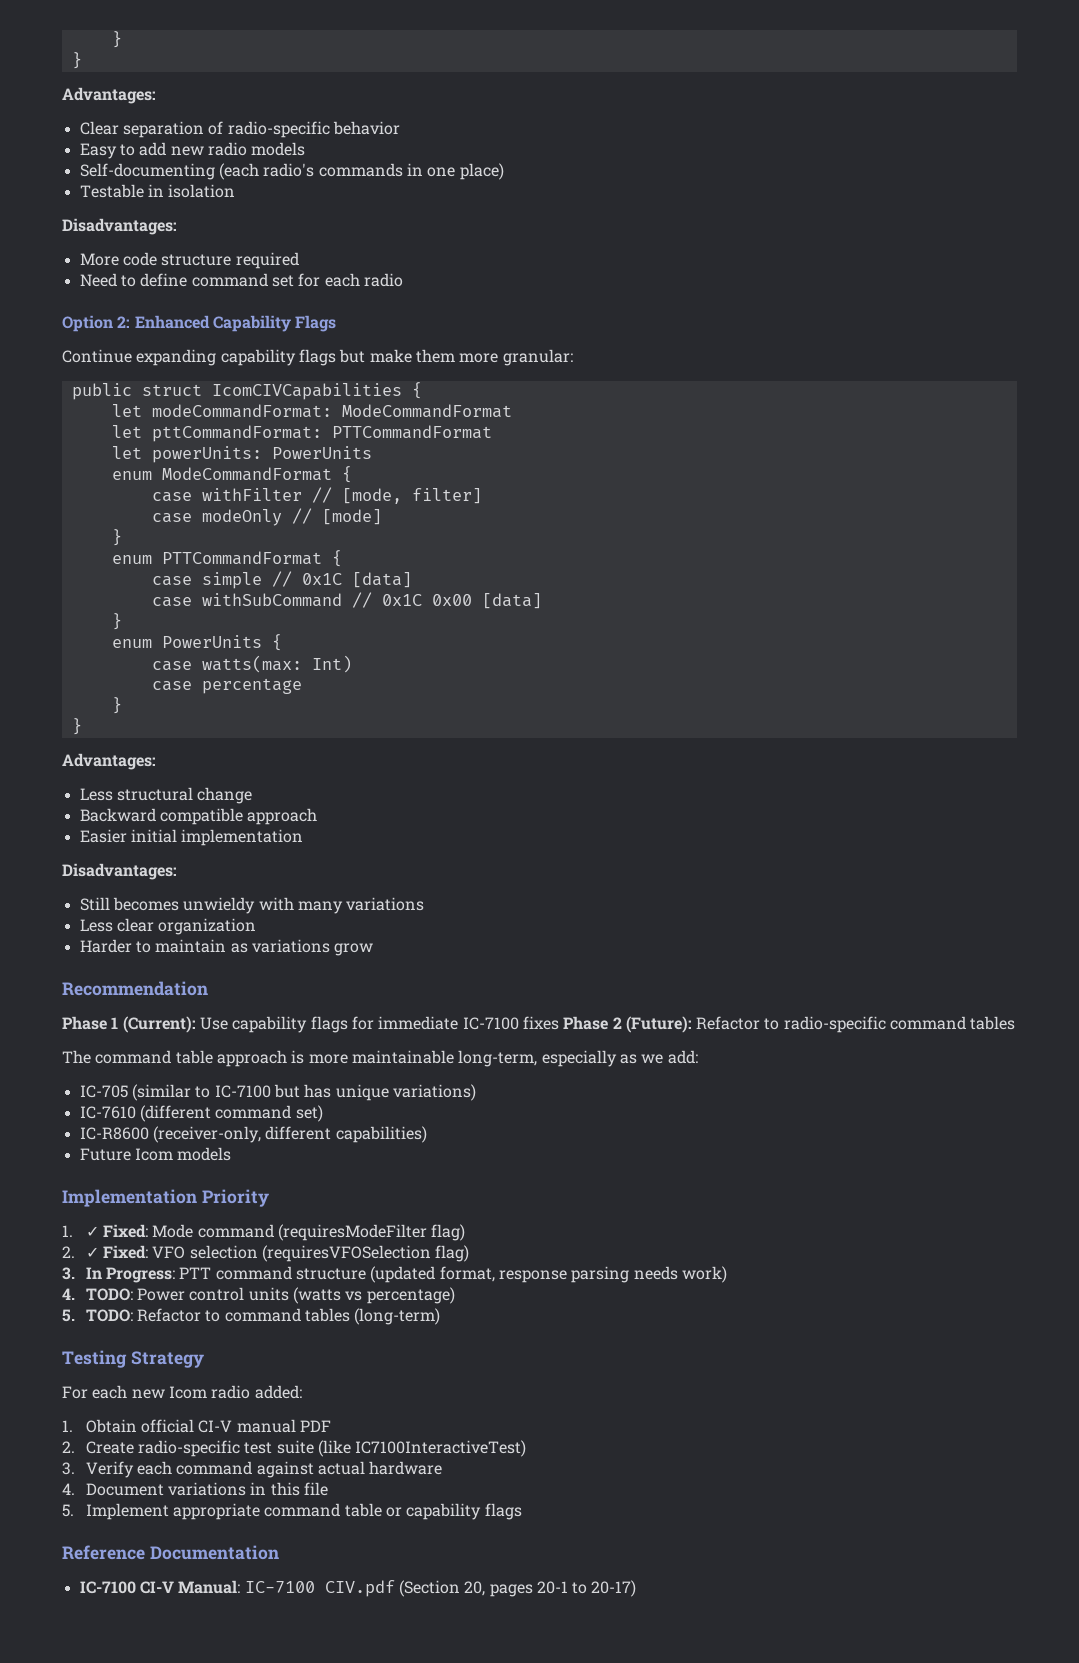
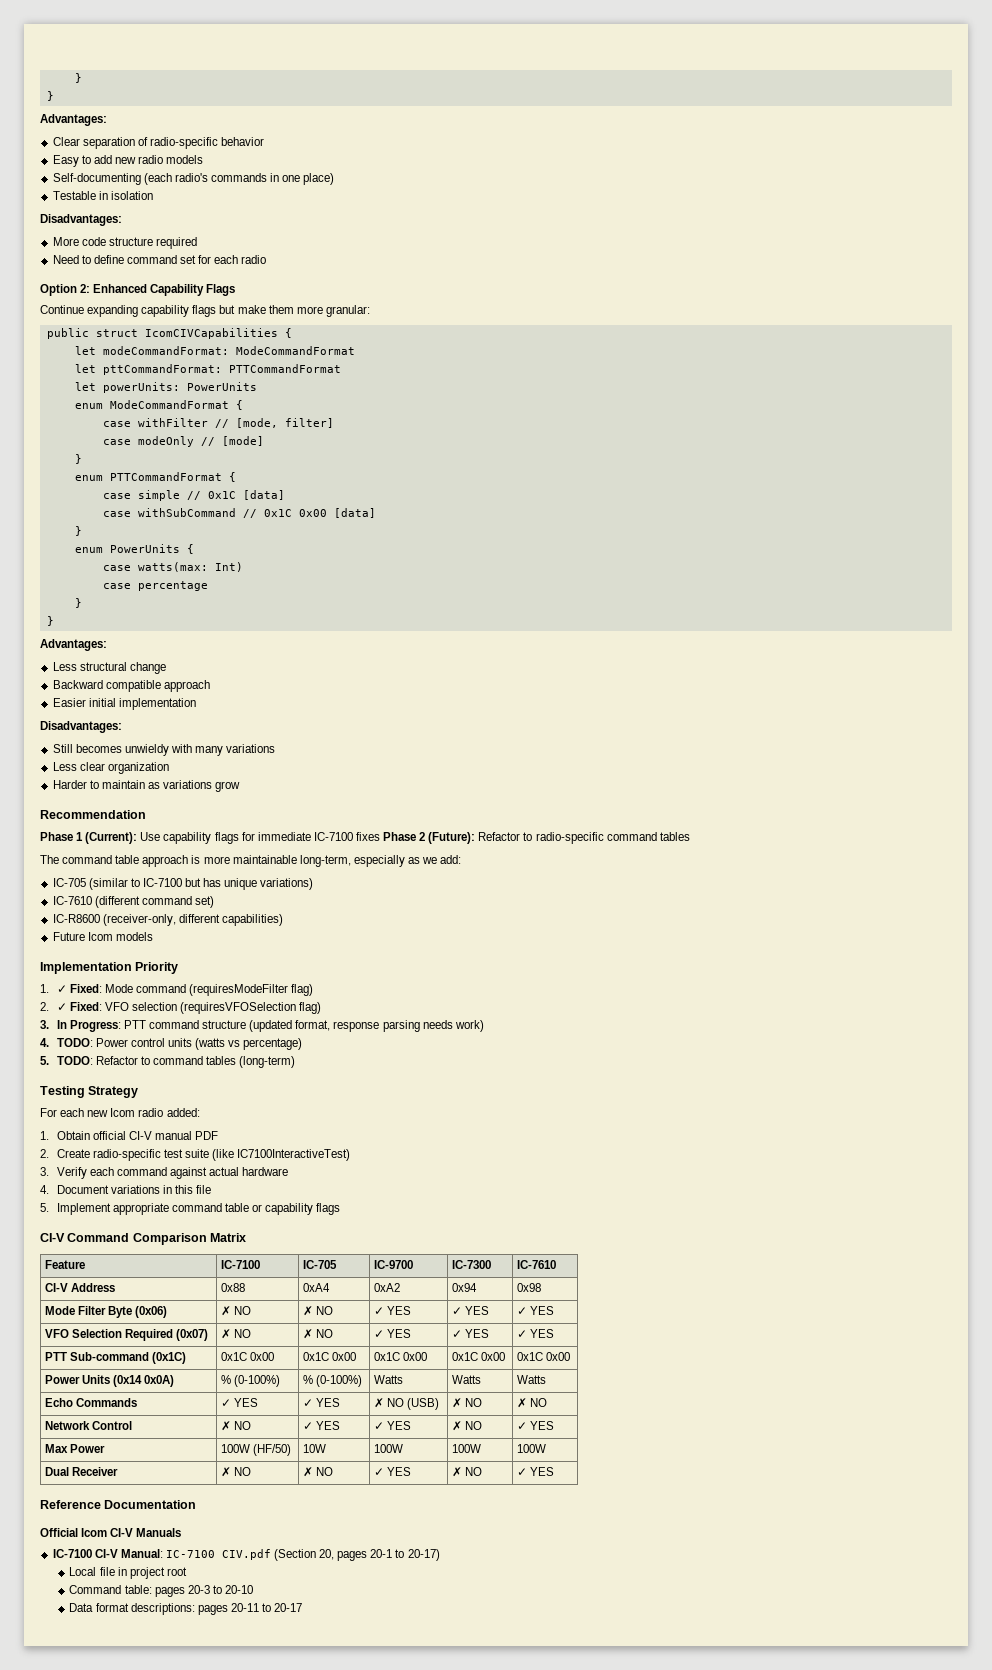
+ CI-V Command Comparison Matrix
+ Feature | IC-7100 | IC-705 | IC-9700 | IC-7300 | IC-7610
+ CI-V Address | 0x88 | 0xA4 | 0xA2 | 0x94 | 0x98
+ Mode Filter Byte (0x06) | ✗ NO | ✗ NO | ✓ YES | ✓ YES | ✓ YES
+ VFO Selection Required (0x07) | ✗ NO | ✗ NO | ✓ YES | ✓ YES | ✓ YES
+ PTT Sub-command (0x1C) | 0x1C 0x00 | 0x1C 0x00 | 0x1C 0x00 | 0x1C 0x00 | 0x1C 0x00
+ Power Units (0x14 0x0A) | % (0-100%) | % (0-100%) | Watts | Watts | Watts
+ Echo Commands | ✓ YES | ✓ YES | ✗ NO (USB) | ✗ NO | ✗ NO
+ Network Control | ✗ NO | ✓ YES | ✓ YES | ✗ NO | ✓ YES
+ Max Power | 100W (HF/50) | 10W | 100W | 100W | 100W
+ Dual Receiver | ✗ NO | ✗ NO | ✓ YES | ✗ NO | ✓ YES
  Reference Documentation
+ Official Icom CI-V Manuals
+ Local file in project root
+ Command table: pages 20-3 to 20-10
+ Data format descriptions: pages 20-11 to 20-17

